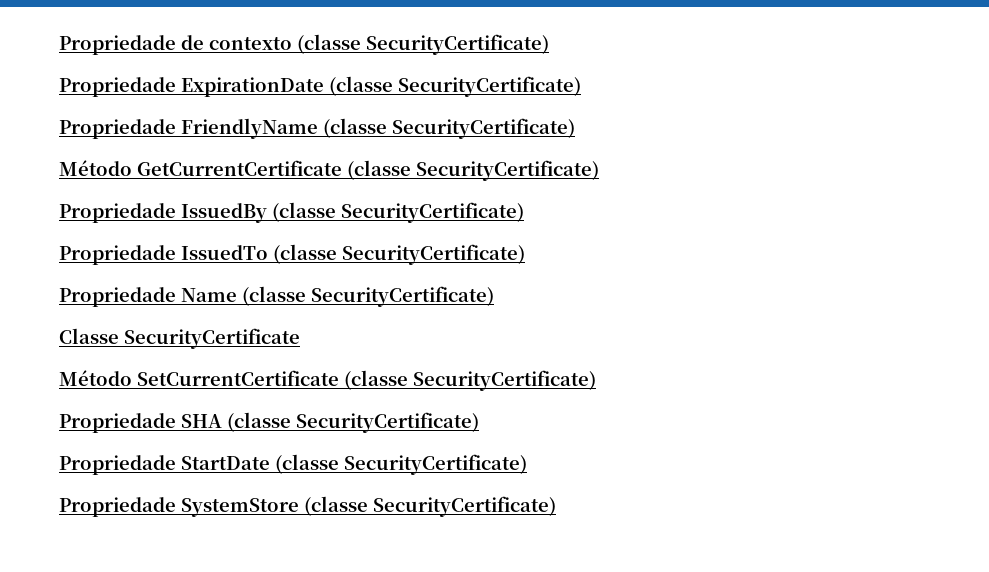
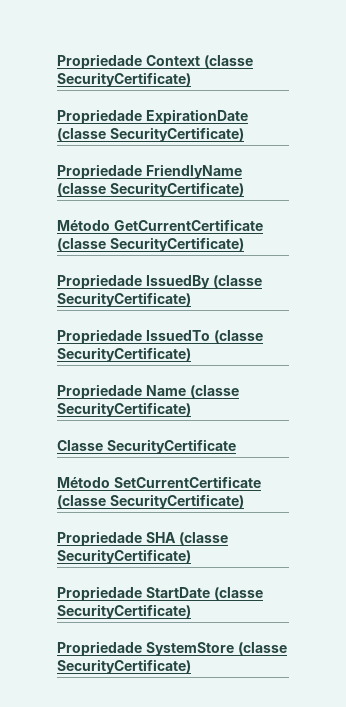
- Propriedade de contexto (classe SecurityCertificate)
+ Propriedade Context (classe SecurityCertificate)

